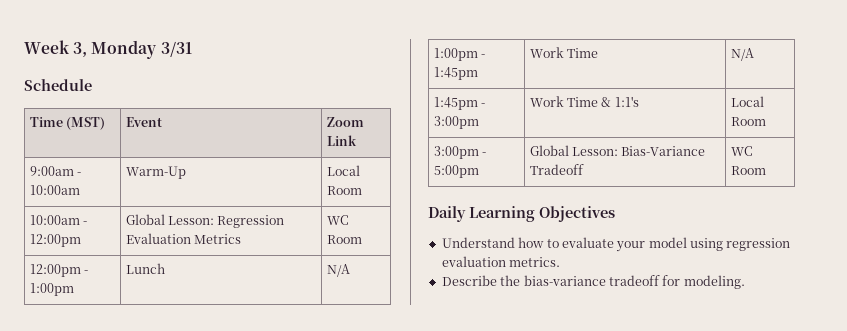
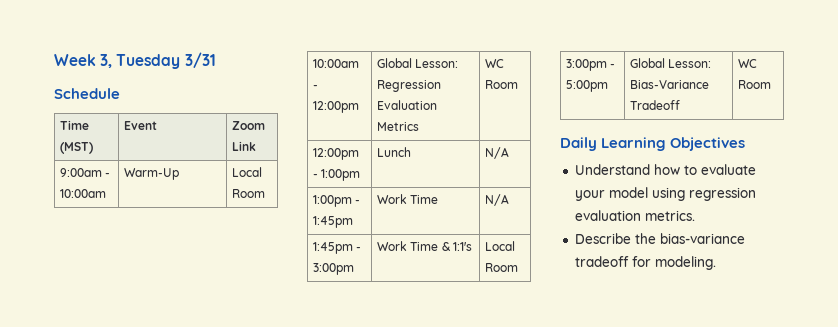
- Week 3, Monday 3/31
+ Week 3, Tuesday 3/31

